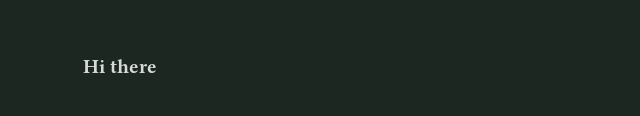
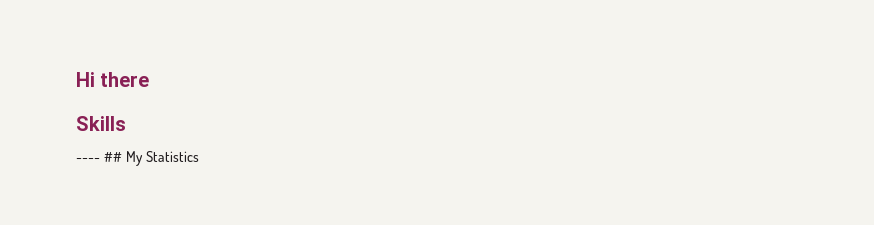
+ Skills
+ ---- ## My Statistics

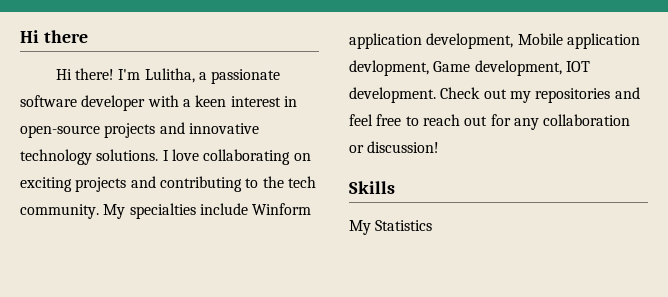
+ Hi there! I'm Lulitha, a passionate software developer with a keen interest in open-source projects and innovative technology solutions. I love collaborating on exciting projects and contributing to the tech community. My specialties include Winform application development, Mobile application devlopment, Game development, IOT development. Check out my repositories and feel free to reach out for any collaboration or discussion!
- ---- ## My Statistics
+ My Statistics

